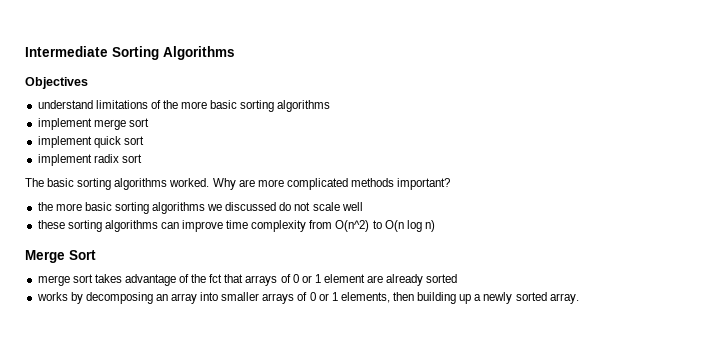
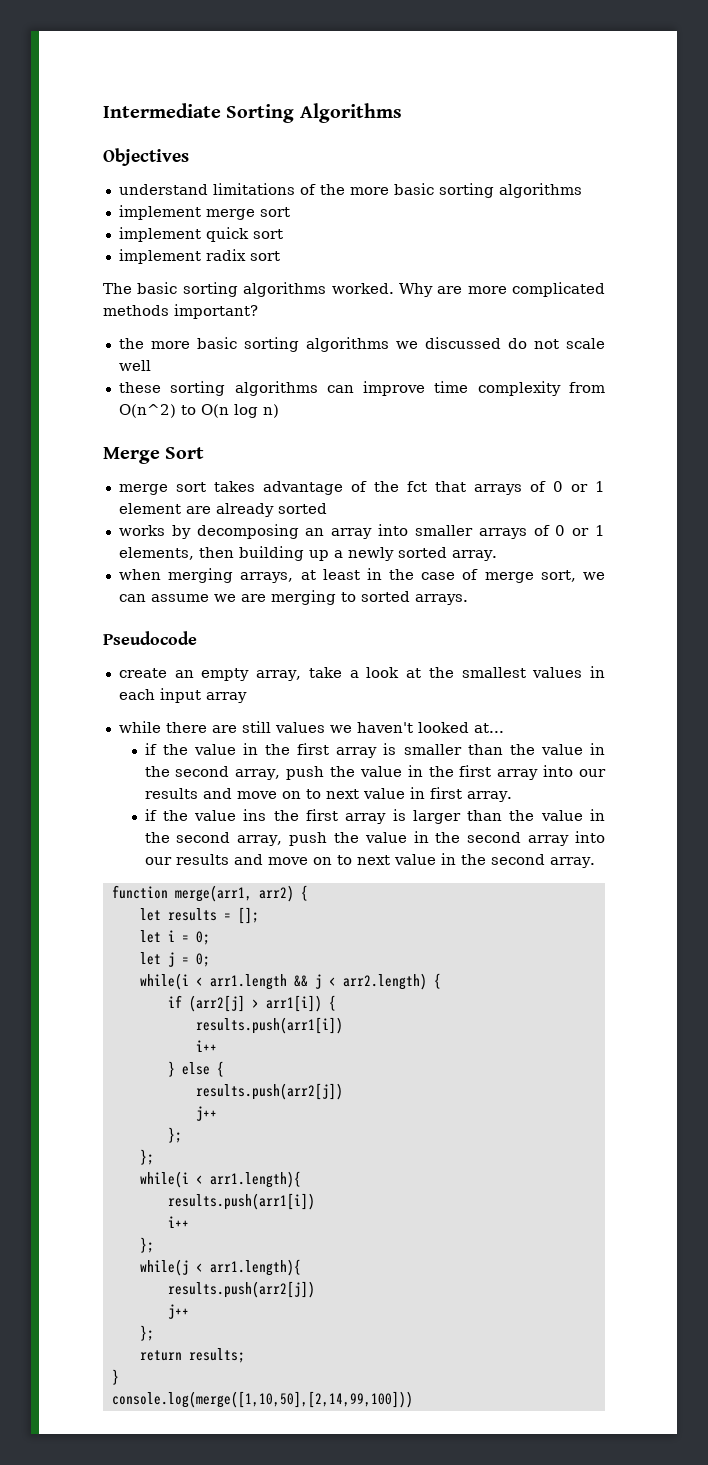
+ when merging arrays, at least in the case of merge sort, we can assume we are merging to sorted arrays.
+ Pseudocode
+ create an empty array, take a look at the smallest values in each input array
+ while there are still values we haven't looked at...
+ if the value in the first array is smaller than the value in the second array, push the value in the first array into our results and move on to next value in first array.
+ if the value ins the first array is larger than the value in the second array, push the value in the second array into our results and move on to next value in the second array.
+ function merge(arr1, arr2) {
+ let results = [];
+ let i = 0;
+ let j = 0;
+ while(i < arr1.length && j < arr2.length) {
+ if (arr2[j] > arr1[i]) {
+ results.push(arr1[i])
+ i++
+ } else {
+ results.push(arr2[j])
+ j++
+ };
+ };
+ while(i < arr1.length){
+ results.push(arr1[i])
+ i++
+ };
+ while(j < arr1.length){
+ results.push(arr2[j])
+ j++
+ };
+ return results;
+ }
+ console.log(merge([1,10,50],[2,14,99,100]))

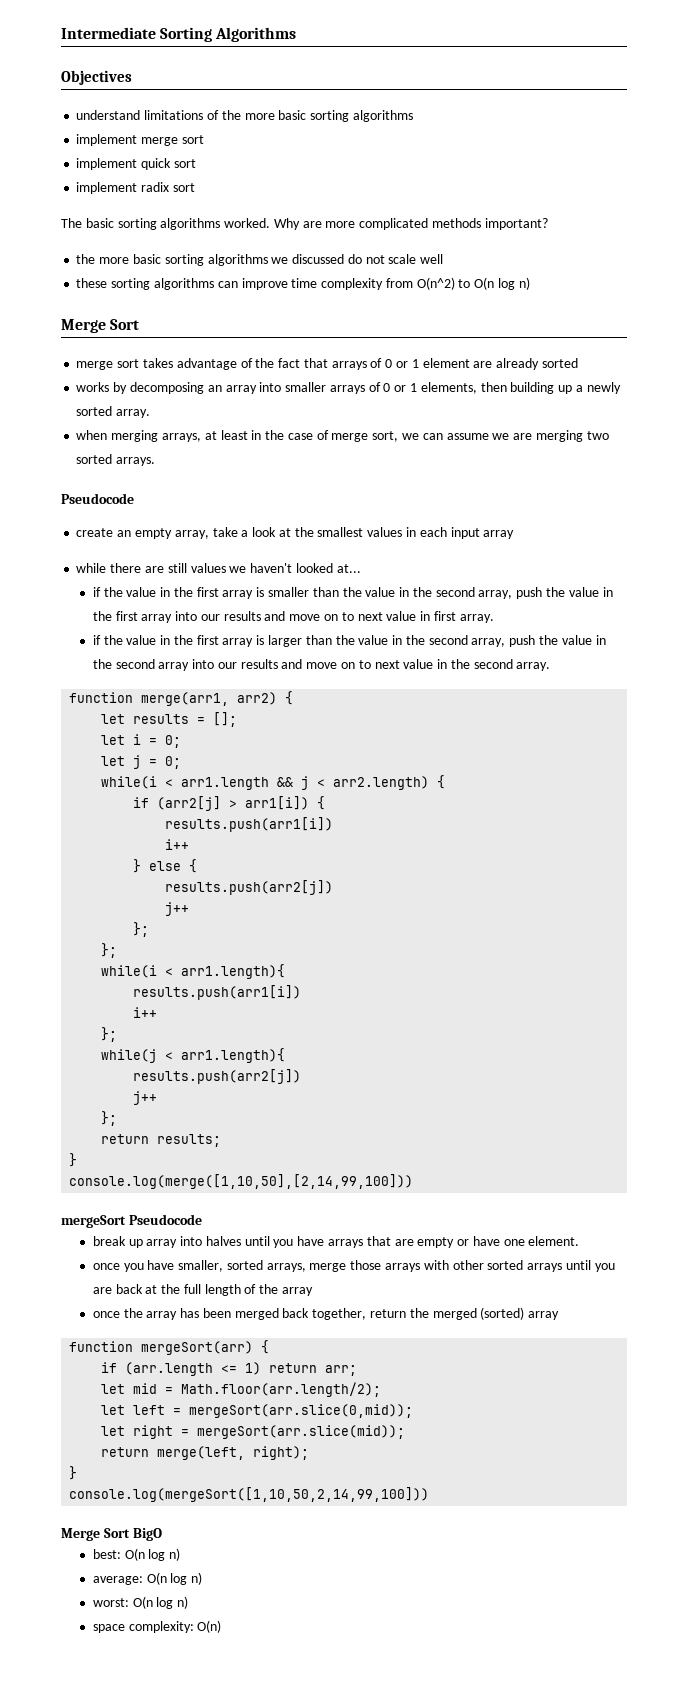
- merge sort takes advantage of the fct that arrays of 0 or 1 element are already sorted
+ merge sort takes advantage of the fact that arrays of 0 or 1 element are already sorted
- when merging arrays, at least in the case of merge sort, we can assume we are merging to sorted arrays.
+ when merging arrays, at least in the case of merge sort, we can assume we are merging two sorted arrays.
- if the value ins the first array is larger than the value in the second array, push the value in the second array into our results and move on to next value in the second array.
+ if the value in the first array is larger than the value in the second array, push the value in the second array into our results and move on to next value in the second array.
+ mergeSort Pseudocode
+ break up array into halves until you have arrays that are empty or have one element.
+ once you have smaller, sorted arrays, merge those arrays with other sorted arrays until you are back at the full length of the array
+ once the array has been merged back together, return the merged (sorted) array
+ function mergeSort(arr) {
+ if (arr.length <= 1) return arr;
+ let mid = Math.floor(arr.length/2);
+ let left = mergeSort(arr.slice(0,mid));
+ let right = mergeSort(arr.slice(mid));
+ return merge(left, right);
+ }
+ console.log(mergeSort([1,10,50,2,14,99,100]))
+ Merge Sort BigO
+ best: O(n log n)
+ average: O(n log n)
+ worst: O(n log n)
+ space complexity: O(n)

